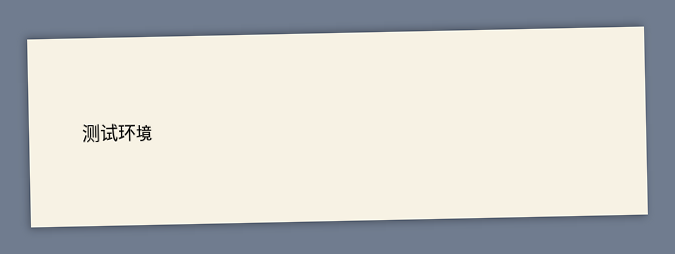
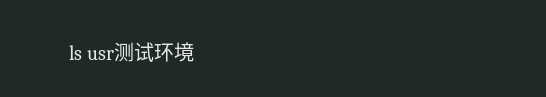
- 测试环境
+ ls usr测试环境

